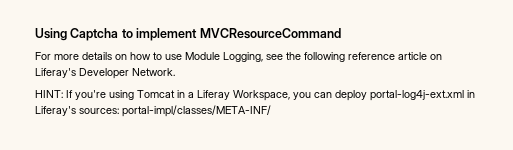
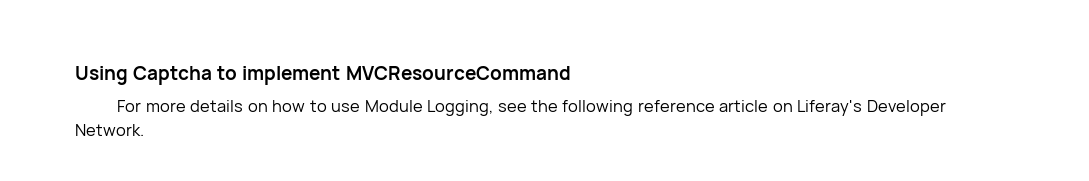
- HINT: If you're using Tomcat in a Liferay Workspace, you can deploy portal-log4j-ext.xml in Liferay's sources: portal-impl/classes/META-INF/

